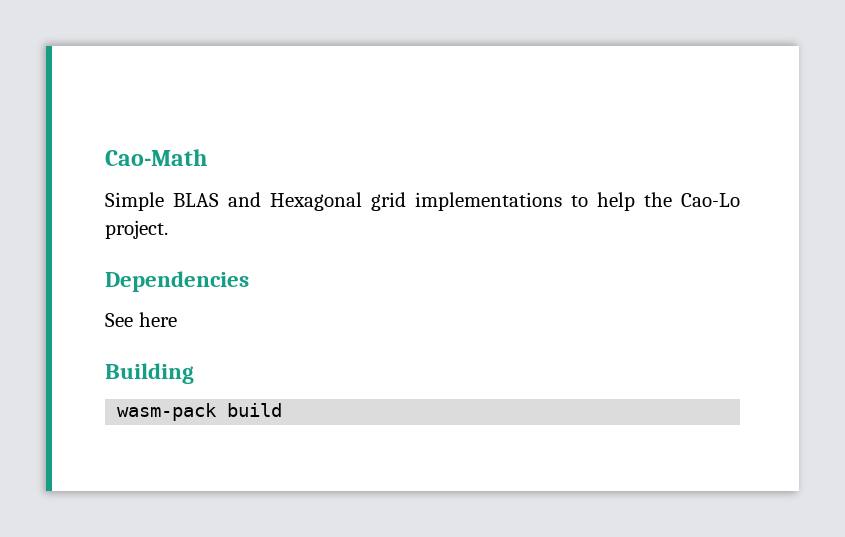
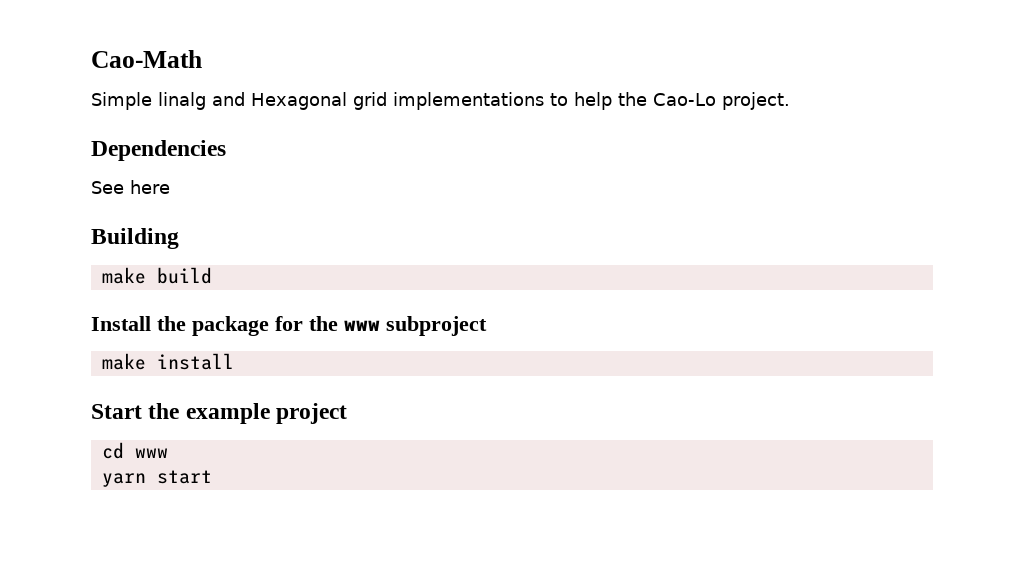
- Simple BLAS and Hexagonal grid implementations to help the Cao-Lo project.
+ Simple linalg and Hexagonal grid implementations to help the Cao-Lo project.
- wasm-pack build
+ make build
+ Install the package for the www subproject
+ make install
+ Start the example project
+ cd www
+ yarn start

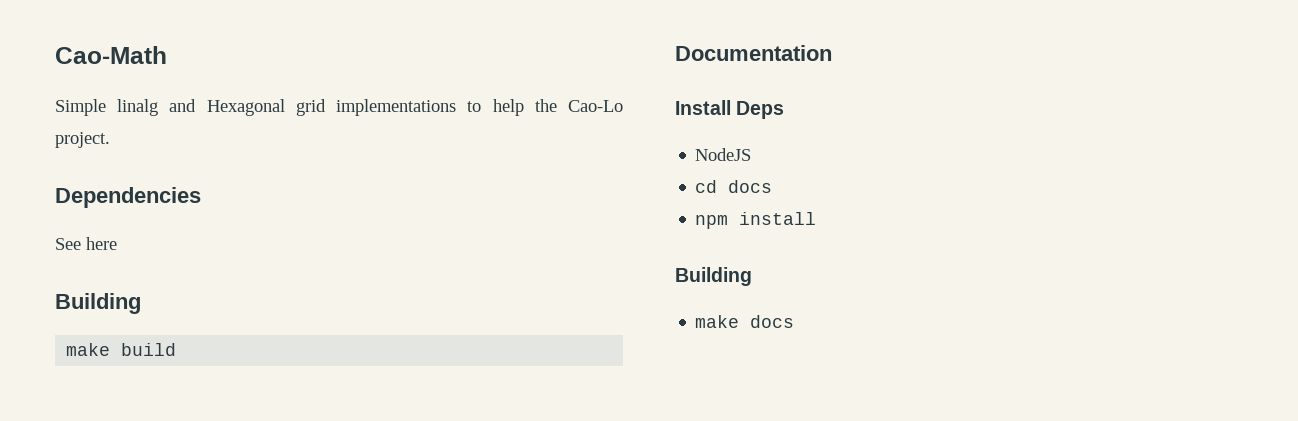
+ Documentation
- Install the package for the www subproject
- make install
- Start the example project
- cd www
- yarn start
+ Install Deps
+ NodeJS
+ cd docs
+ npm install
+ Building
+ make docs

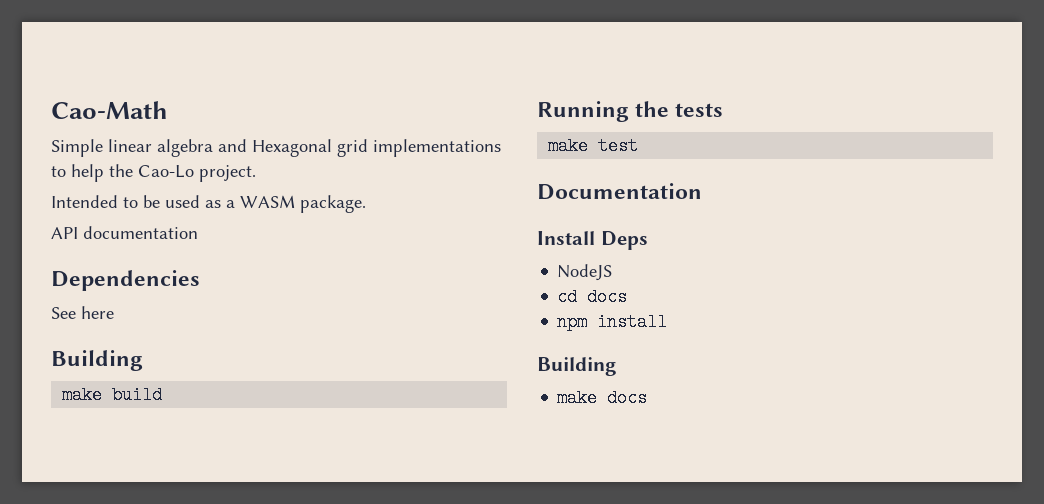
- Simple linalg and Hexagonal grid implementations to help the Cao-Lo project.
+ Simple linear algebra and Hexagonal grid implementations to help the Cao-Lo project.
+ Intended to be used as a WASM package.
+ API documentation
+ Running the tests
+ make test

